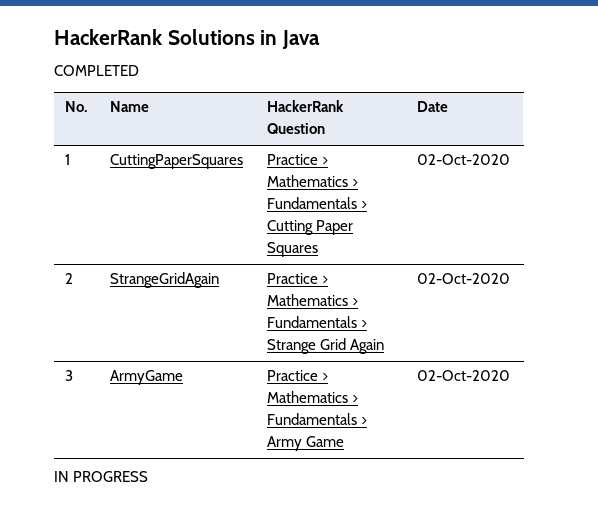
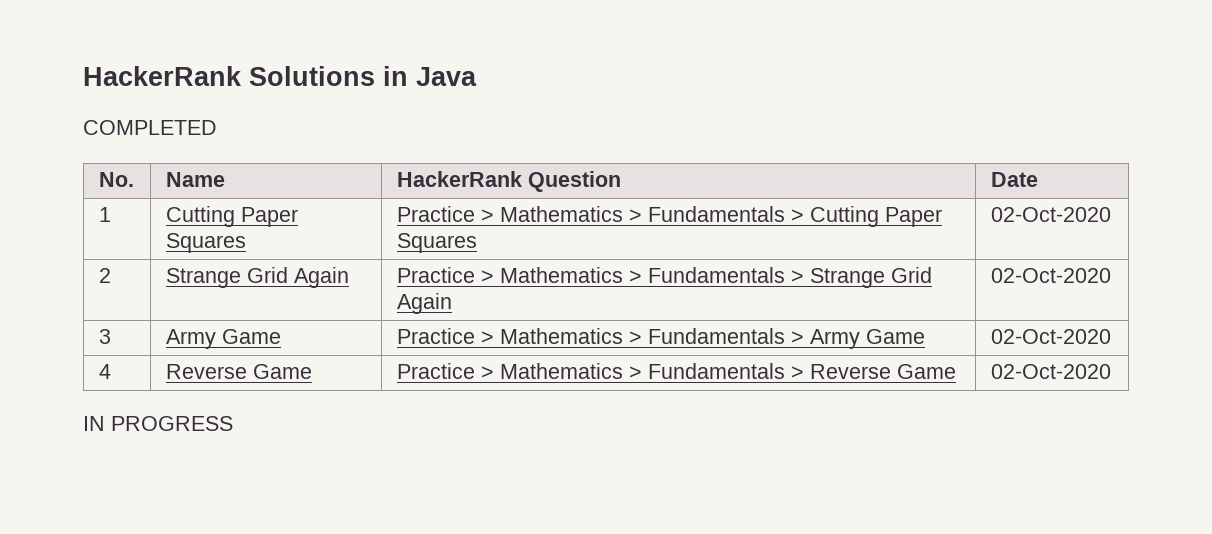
- 1 | CuttingPaperSquares | Practice > Mathematics > Fundamentals > Cutting Paper Squares | 02-Oct-2020
+ 1 | Cutting Paper Squares | Practice > Mathematics > Fundamentals > Cutting Paper Squares | 02-Oct-2020
- 2 | StrangeGridAgain | Practice > Mathematics > Fundamentals > Strange Grid Again | 02-Oct-2020
+ 2 | Strange Grid Again | Practice > Mathematics > Fundamentals > Strange Grid Again | 02-Oct-2020
- 3 | ArmyGame | Practice > Mathematics > Fundamentals > Army Game | 02-Oct-2020
+ 3 | Army Game | Practice > Mathematics > Fundamentals > Army Game | 02-Oct-2020
+ 4 | Reverse Game | Practice > Mathematics > Fundamentals > Reverse Game | 02-Oct-2020

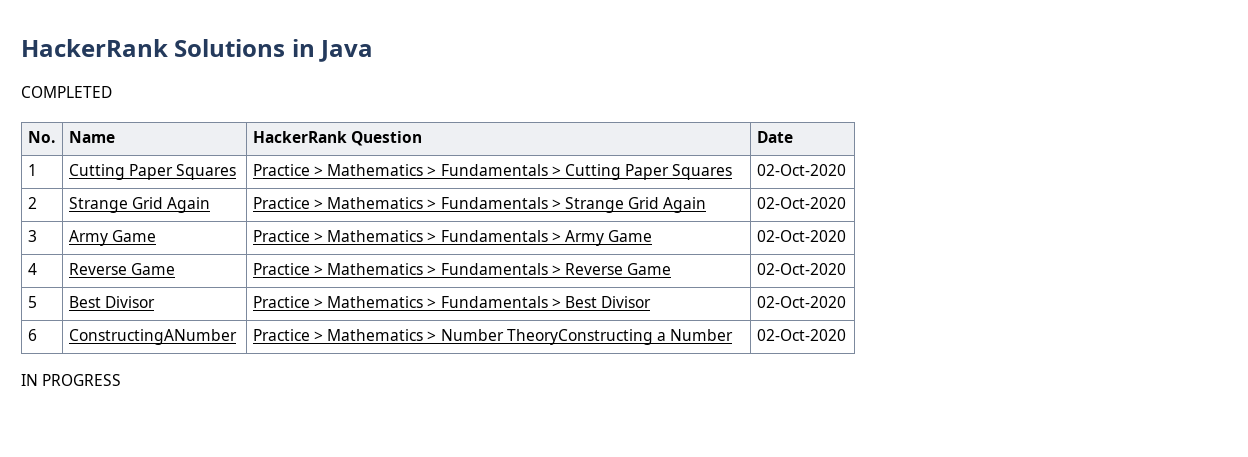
+ 5 | Best Divisor | Practice > Mathematics > Fundamentals > Best Divisor | 02-Oct-2020
+ 6 | ConstructingANumber | Practice > Mathematics > Number TheoryConstructing a Number | 02-Oct-2020

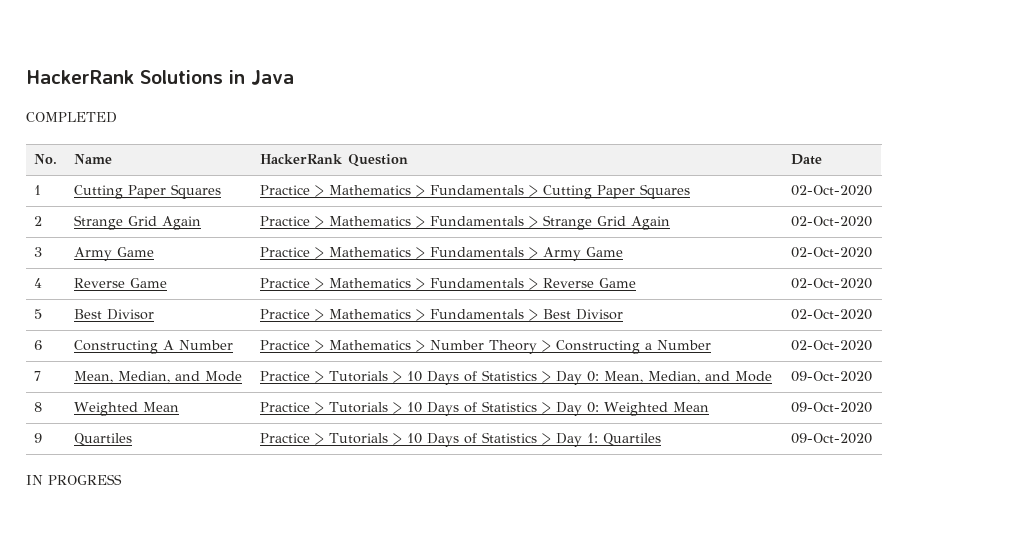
- 6 | ConstructingANumber | Practice > Mathematics > Number TheoryConstructing a Number | 02-Oct-2020
+ 6 | Constructing A Number | Practice > Mathematics > Number Theory > Constructing a Number | 02-Oct-2020
+ 7 | Mean, Median, and Mode | Practice > Tutorials > 10 Days of Statistics > Day 0: Mean, Median, and Mode | 09-Oct-2020
+ 8 | Weighted Mean | Practice > Tutorials > 10 Days of Statistics > Day 0: Weighted Mean | 09-Oct-2020
+ 9 | Quartiles | Practice > Tutorials > 10 Days of Statistics > Day 1: Quartiles | 09-Oct-2020

